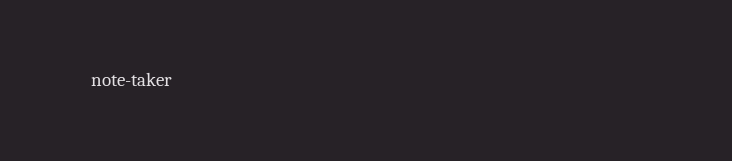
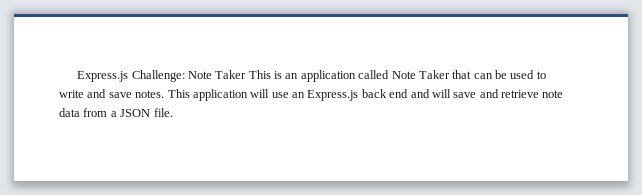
- note-taker
+ Express.js Challenge: Note Taker This is an application called Note Taker that can be used to write and save notes. This application will use an Express.js back end and will save and retrieve note data from a JSON file.

